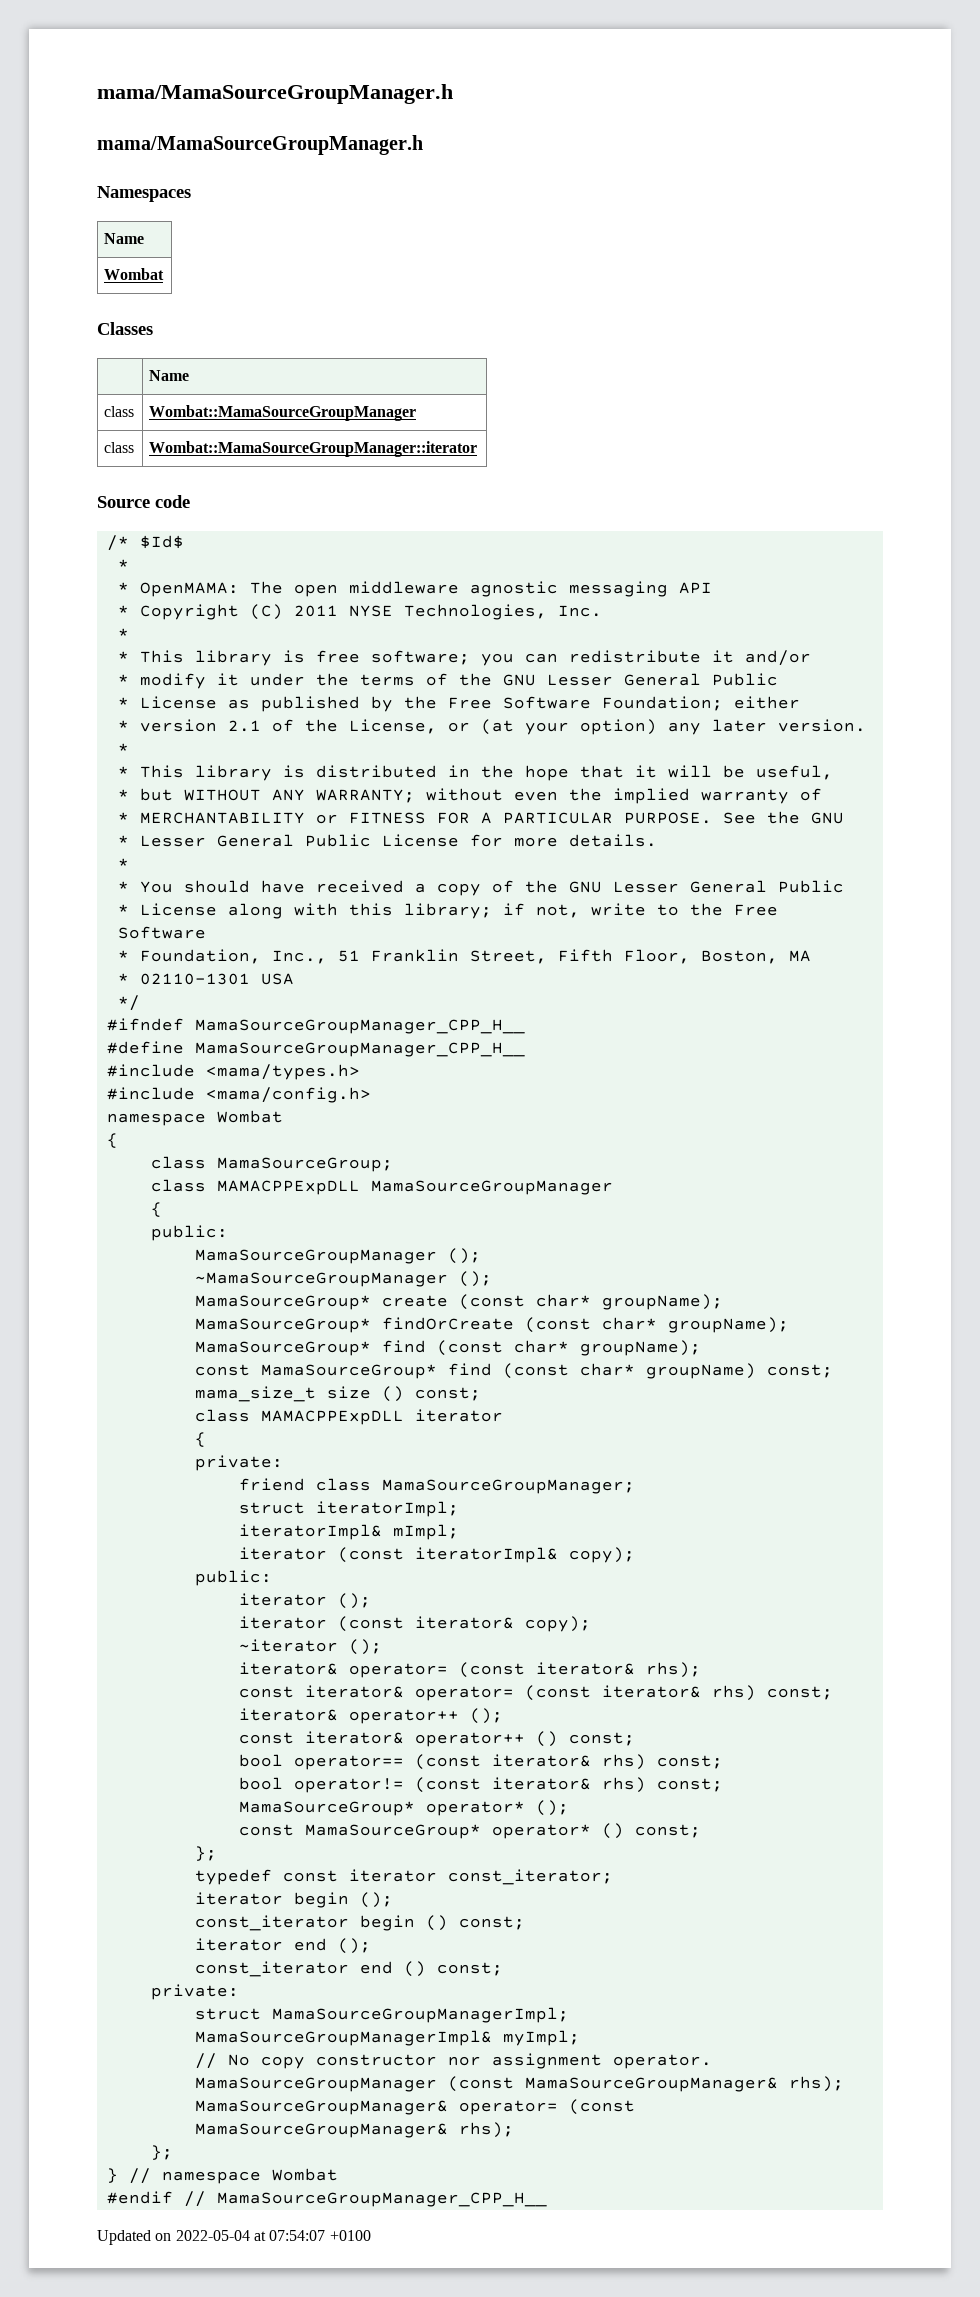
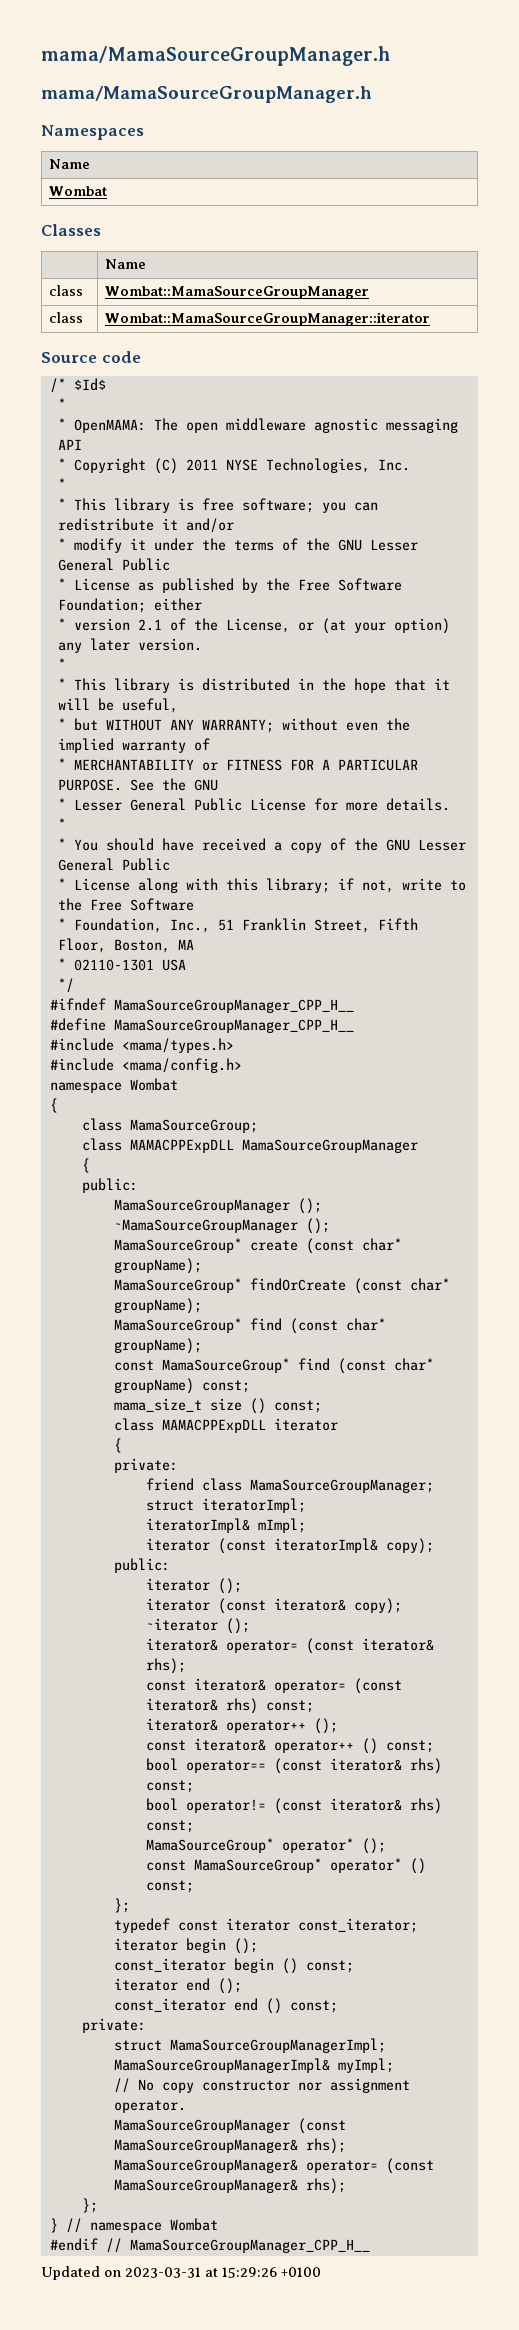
- Updated on 2022-05-04 at 07:54:07 +0100
+ Updated on 2023-03-31 at 15:29:26 +0100

